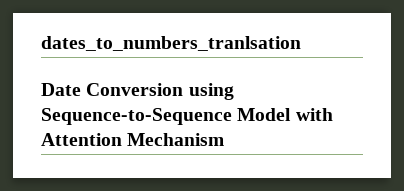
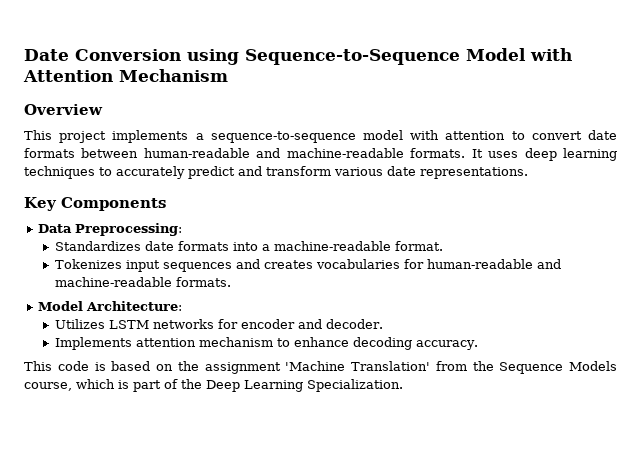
- dates_to_numbers_tranlsation
+ Overview
+ This project implements a sequence-to-sequence model with attention to convert date formats between human-readable and machine-readable formats. It uses deep learning techniques to accurately predict and transform various date representations.
+ Key Components
+ Data Preprocessing:
+ Standardizes date formats into a machine-readable format.
+ Tokenizes input sequences and creates vocabularies for human-readable and machine-readable formats.
+ Model Architecture:
+ Utilizes LSTM networks for encoder and decoder.
+ Implements attention mechanism to enhance decoding accuracy.
+ This code is based on the assignment 'Machine Translation' from the Sequence Models course, which is part of the Deep Learning Specialization.

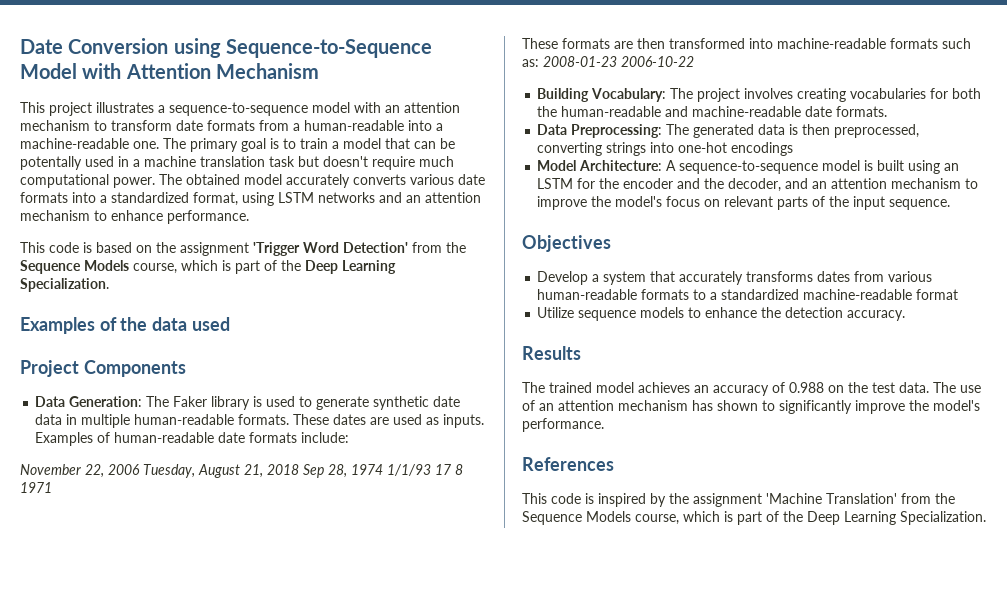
- Overview
- This project implements a sequence-to-sequence model with attention to convert date formats between human-readable and machine-readable formats. It uses deep learning techniques to accurately predict and transform various date representations.
- Key Components
- Data Preprocessing:
- Standardizes date formats into a machine-readable format.
- Tokenizes input sequences and creates vocabularies for human-readable and machine-readable formats.
- Model Architecture:
- Utilizes LSTM networks for encoder and decoder.
- Implements attention mechanism to enhance decoding accuracy.
+ This project illustrates a sequence-to-sequence model with an attention mechanism to transform date formats from a human-readable into a machine-readable one. The primary goal is to train a model that can be potentally used in a machine translation task but doesn't require much computational power. The obtained model accurately converts various date formats into a standardized format, using LSTM networks and an attention mechanism to enhance performance.
- This code is based on the assignment 'Machine Translation' from the Sequence Models course, which is part of the Deep Learning Specialization.
+ This code is based on the assignment 'Trigger Word Detection' from the Sequence Models course, which is part of the Deep Learning Specialization.
+ Examples of the data used
+ Project Components
+ Data Generation: The Faker library is used to generate synthetic date data in multiple human-readable formats. These dates are used as inputs. Examples of human-readable date formats include:
+ November 22, 2006 Tuesday, August 21, 2018 Sep 28, 1974 1/1/93 17 8 1971
+ These formats are then transformed into machine-readable formats such as: 2008-01-23 2006-10-22
+ Building Vocabulary: The project involves creating vocabularies for both the human-readable and machine-readable date formats.
+ Data Preprocessing: The generated data is then preprocessed, converting strings into one-hot encodings
+ Model Architecture: A sequence-to-sequence model is built using an LSTM for the encoder and the decoder, and an attention mechanism to improve the model's focus on relevant parts of the input sequence.
+ Objectives
+ Develop a system that accurately transforms dates from various human-readable formats to a standardized machine-readable format
+ Utilize sequence models to enhance the detection accuracy.
+ Results
+ The trained model achieves an accuracy of 0.988 on the test data. The use of an attention mechanism has shown to significantly improve the model's performance.
+ References
+ This code is inspired by the assignment 'Machine Translation' from the Sequence Models course, which is part of the Deep Learning Specialization.

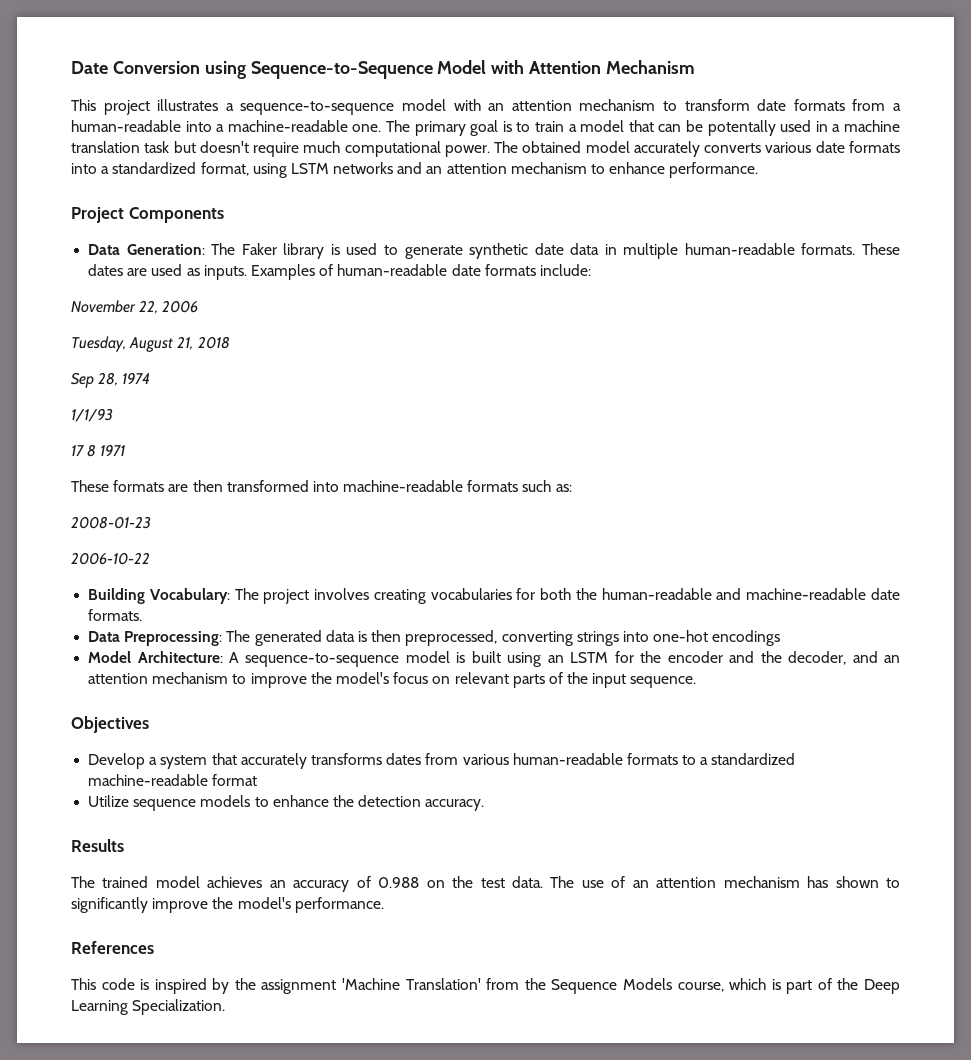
- This code is based on the assignment 'Trigger Word Detection' from the Sequence Models course, which is part of the Deep Learning Specialization.
- Examples of the data used
- November 22, 2006 Tuesday, August 21, 2018 Sep 28, 1974 1/1/93 17 8 1971
+ November 22, 2006
+ Tuesday, August 21, 2018
+ Sep 28, 1974
+ 1/1/93
+ 17 8 1971
- These formats are then transformed into machine-readable formats such as: 2008-01-23 2006-10-22
+ These formats are then transformed into machine-readable formats such as:
+ 2008-01-23
+ 2006-10-22

